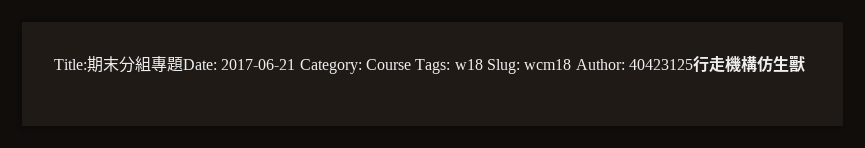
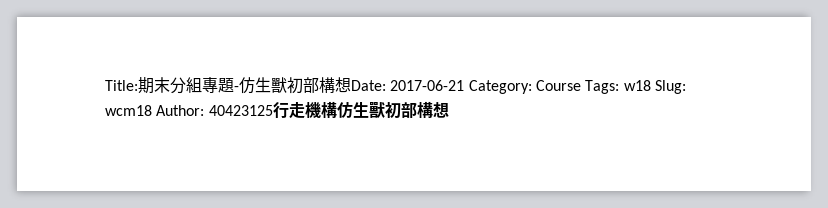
- Title:期末分組專題Date: 2017-06-21 Category: Course Tags: w18 Slug: wcm18 Author: 40423125行走機構仿生獸
+ Title:期末分組專題-仿生獸初部構想Date: 2017-06-21 Category: Course Tags: w18 Slug: wcm18 Author: 40423125行走機構仿生獸初部構想

